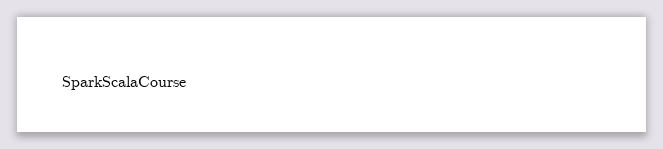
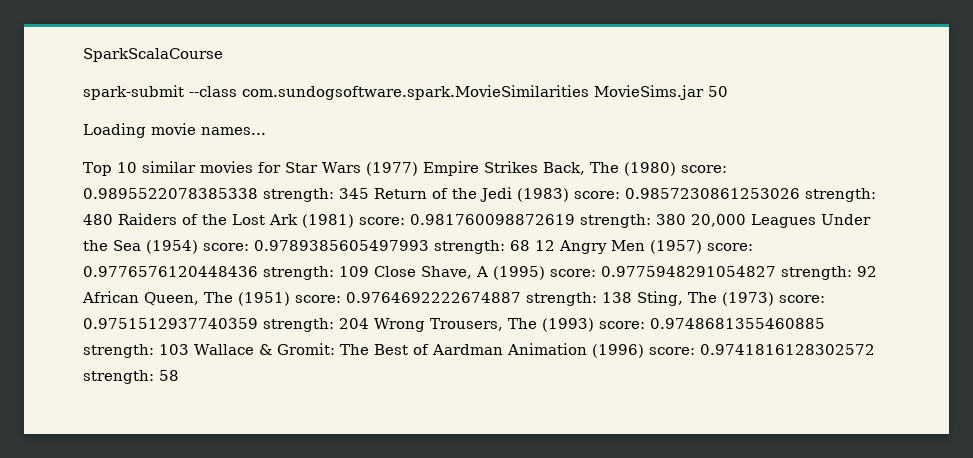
+ spark-submit --class com.sundogsoftware.spark.MovieSimilarities MovieSims.jar 50
+ Loading movie names...
+ Top 10 similar movies for Star Wars (1977) Empire Strikes Back, The (1980) score: 0.9895522078385338 strength: 345 Return of the Jedi (1983) score: 0.9857230861253026 strength: 480 Raiders of the Lost Ark (1981) score: 0.981760098872619 strength: 380 20,000 Leagues Under the Sea (1954) score: 0.9789385605497993 strength: 68 12 Angry Men (1957) score: 0.9776576120448436 strength: 109 Close Shave, A (1995) score: 0.9775948291054827 strength: 92 African Queen, The (1951) score: 0.9764692222674887 strength: 138 Sting, The (1973) score: 0.9751512937740359 strength: 204 Wrong Trousers, The (1993) score: 0.9748681355460885 strength: 103 Wallace & Gromit: The Best of Aardman Animation (1996) score: 0.9741816128302572 strength: 58

